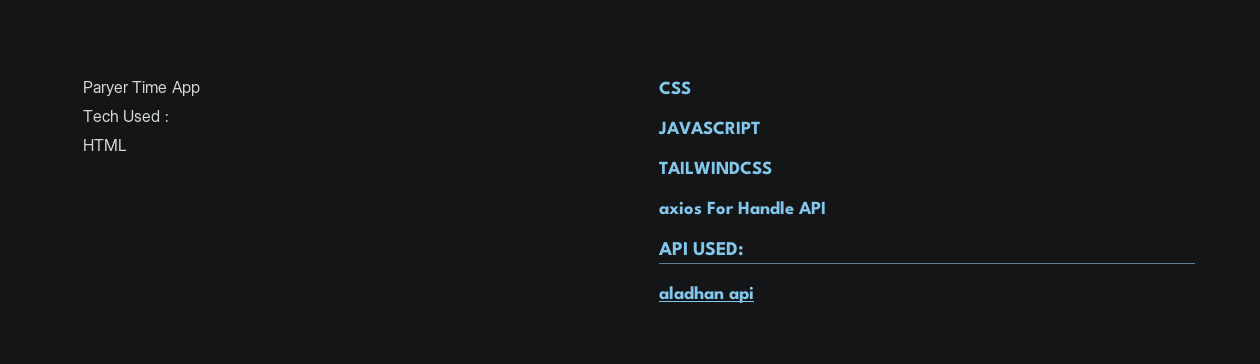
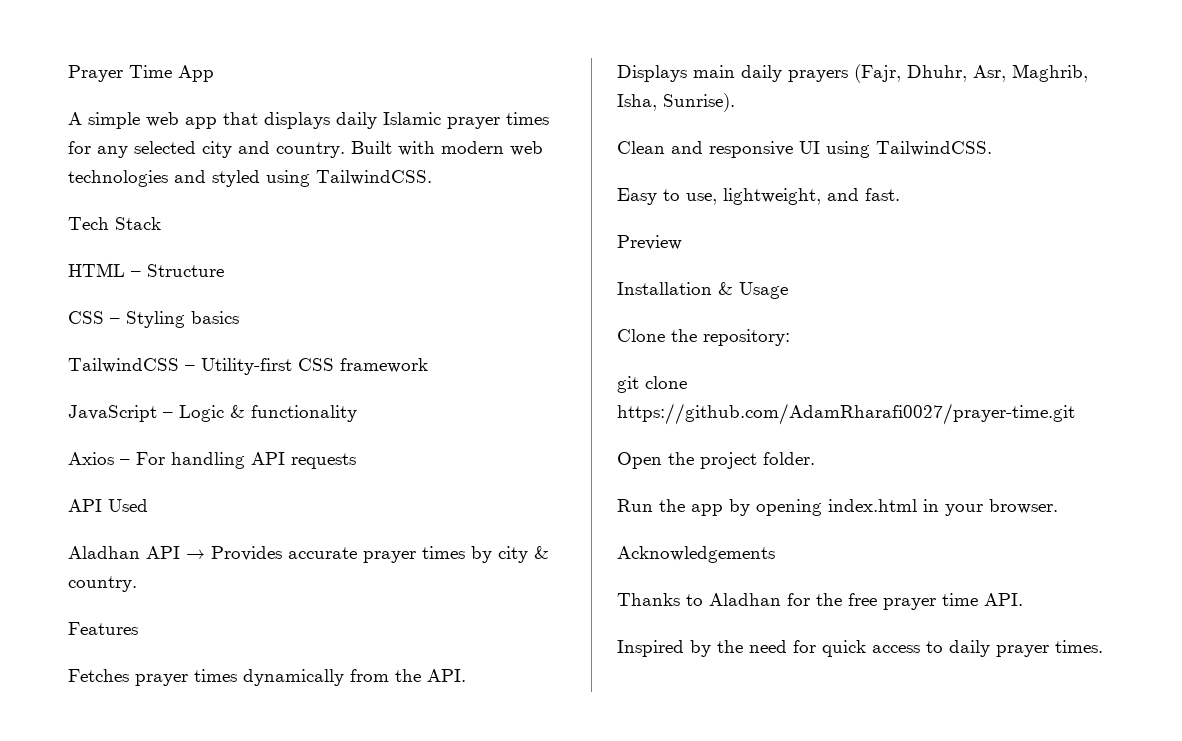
- Paryer Time App
+ Prayer Time App
+ A simple web app that displays daily Islamic prayer times for any selected city and country. Built with modern web technologies and styled using TailwindCSS.
- Tech Used :
+ Tech Stack
- HTML
- CSS
- JAVASCRIPT
- TAILWINDCSS
- axios For Handle API
- API USED:
- aladhan api
+ HTML – Structure
+ CSS – Styling basics
+ TailwindCSS – Utility-first CSS framework
+ JavaScript – Logic & functionality
+ Axios – For handling API requests
+ API Used
+ Aladhan API → Provides accurate prayer times by city & country.
+ Features
+ Fetches prayer times dynamically from the API.
+ Displays main daily prayers (Fajr, Dhuhr, Asr, Maghrib, Isha, Sunrise).
+ Clean and responsive UI using TailwindCSS.
+ Easy to use, lightweight, and fast.
+ Preview
+ Installation & Usage
+ Clone the repository:
+ git clone https://github.com/AdamRharafi0027/prayer-time.git
+ Open the project folder.
+ Run the app by opening index.html in your browser.
+ Acknowledgements
+ Thanks to Aladhan for the free prayer time API.
+ Inspired by the need for quick access to daily prayer times.

